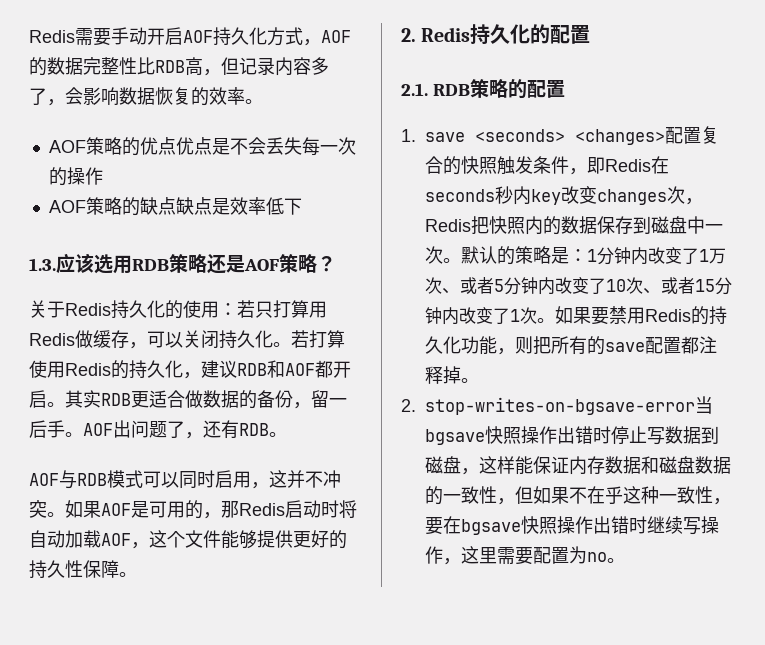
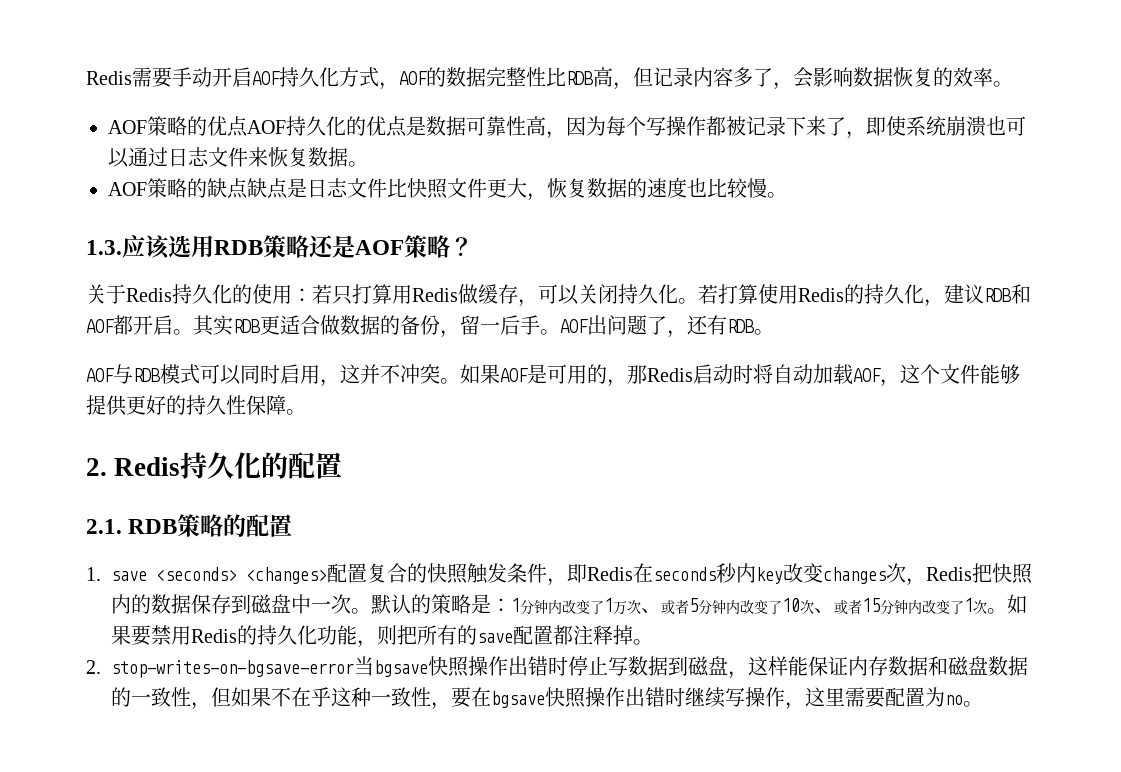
- AOF策略的优点优点是不会丢失每一次的操作
+ AOF策略的优点AOF持久化的优点是数据可靠性高，因为每个写操作都被记录下来了，即使系统崩溃也可以通过日志文件来恢复数据。
- AOF策略的缺点缺点是效率低下
+ AOF策略的缺点缺点是日志文件比快照文件更大，恢复数据的速度也比较慢。

